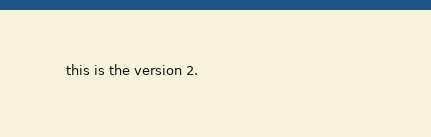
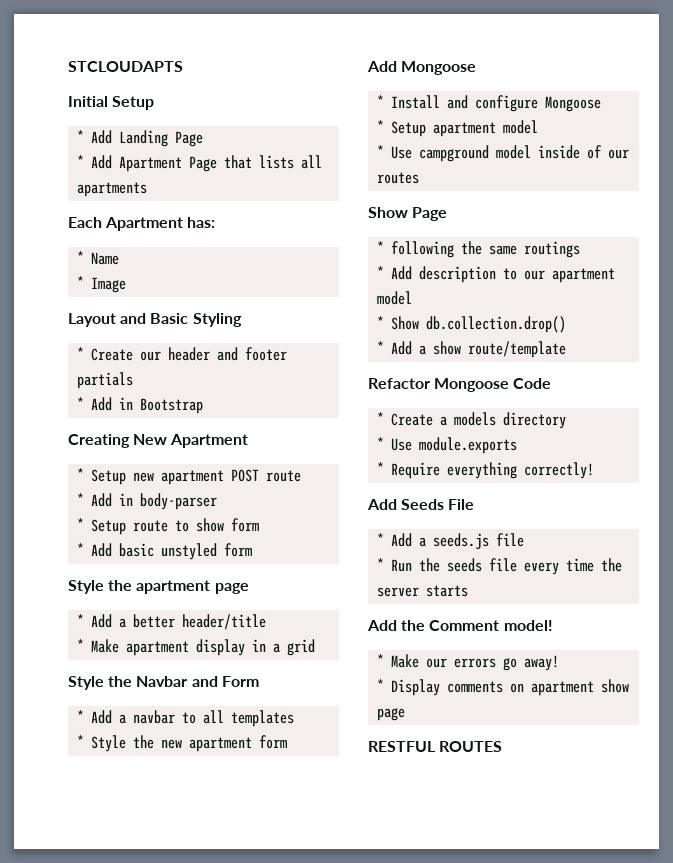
- this is the version 2.
+ STCLOUDAPTS
+ Initial Setup
+ * Add Landing Page
+ * Add Apartment Page that lists all apartments
+ Each Apartment has:
+ * Name
+ * Image
+ Layout and Basic Styling
+ * Create our header and footer partials
+ * Add in Bootstrap
+ Creating New Apartment
+ * Setup new apartment POST route
+ * Add in body-parser
+ * Setup route to show form
+ * Add basic unstyled form
+ Style the apartment page
+ * Add a better header/title
+ * Make apartment display in a grid
+ Style the Navbar and Form
+ * Add a navbar to all templates
+ * Style the new apartment form
+ Add Mongoose
+ * Install and configure Mongoose
+ * Setup apartment model
+ * Use campground model inside of our routes
+ Show Page
+ * following the same routings
+ * Add description to our apartment model
+ * Show db.collection.drop()
+ * Add a show route/template
+ Refactor Mongoose Code
+ * Create a models directory
+ * Use module.exports
+ * Require everything correctly!
+ Add Seeds File
+ * Add a seeds.js file
+ * Run the seeds file every time the server starts
+ Add the Comment model!
+ * Make our errors go away!
+ * Display comments on apartment show page
+ RESTFUL ROUTES

